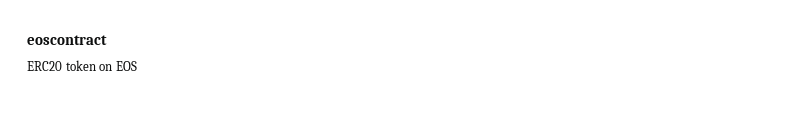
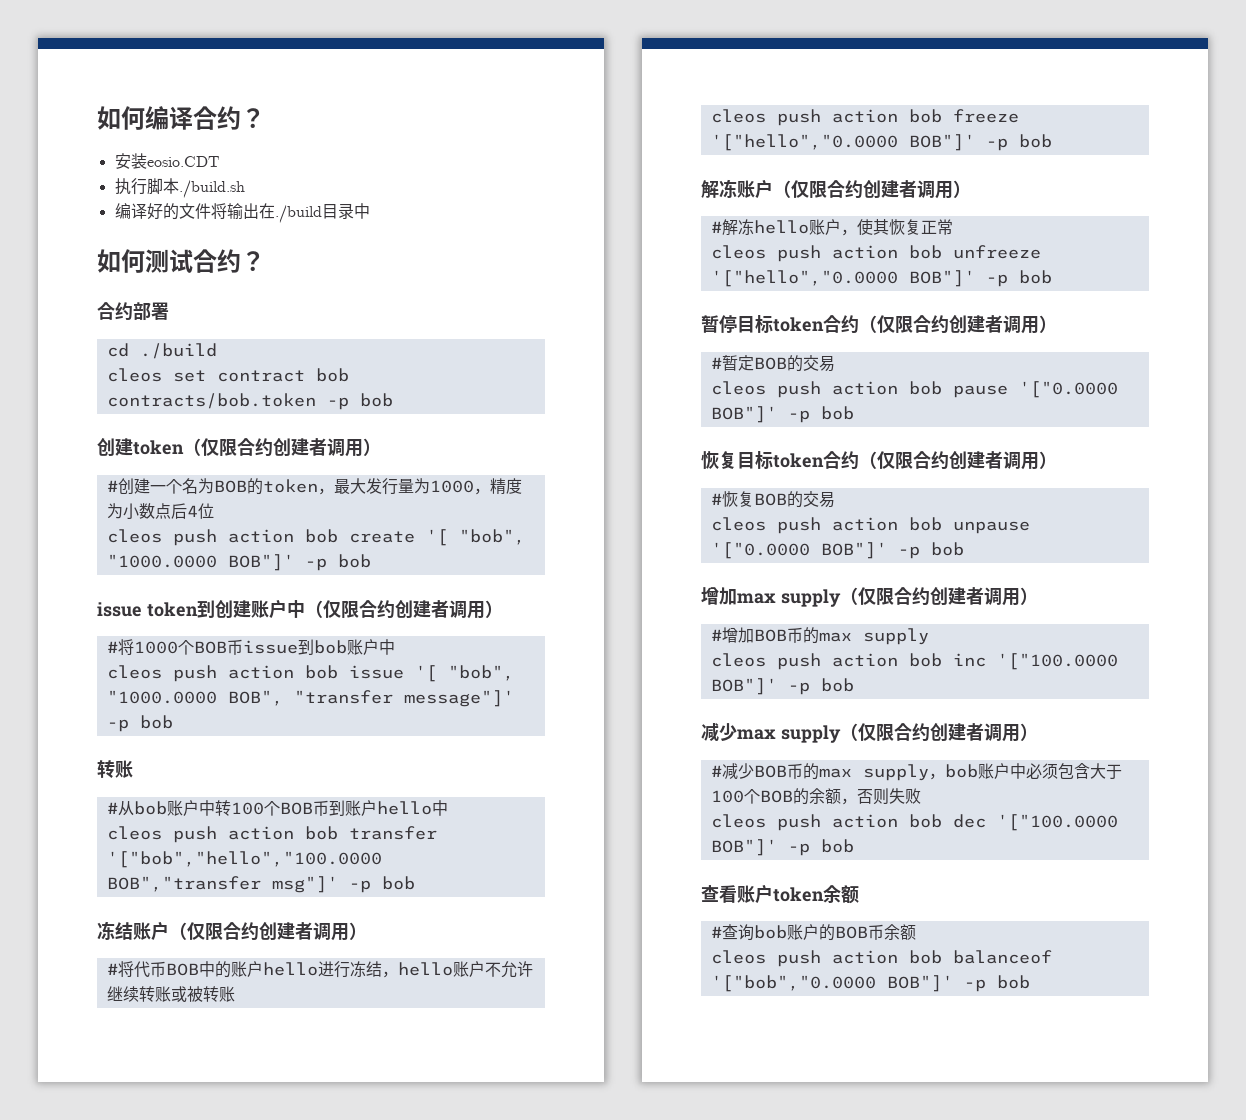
- eoscontract
- ERC20 token on EOS
+ 如何编译合约？
+ 安装eosio.CDT
+ 执行脚本./build.sh
+ 编译好的文件将输出在./build目录中
+ 如何测试合约？
+ 合约部署
+ cd ./build
+ cleos set contract bob contracts/bob.token -p bob
+ 创建token（仅限合约创建者调用）
+ #创建一个名为BOB的token，最大发行量为1000，精度为小数点后4位
+ cleos push action bob create '[ "bob", "1000.0000 BOB"]' -p bob
+ issue token到创建账户中（仅限合约创建者调用）
+ #将1000个BOB币issue到bob账户中
+ cleos push action bob issue '[ "bob", "1000.0000 BOB", "transfer message"]' -p bob
+ 转账
+ #从bob账户中转100个BOB币到账户hello中
+ cleos push action bob transfer '["bob","hello","100.0000 BOB","transfer msg"]' -p bob
+ 冻结账户（仅限合约创建者调用）
+ #将代币BOB中的账户hello进行冻结，hello账户不允许继续转账或被转账
+ cleos push action bob freeze '["hello","0.0000 BOB"]' -p bob
+ 解冻账户（仅限合约创建者调用）
+ #解冻hello账户，使其恢复正常
+ cleos push action bob unfreeze '["hello","0.0000 BOB"]' -p bob
+ 暂停目标token合约（仅限合约创建者调用）
+ #暂定BOB的交易
+ cleos push action bob pause '["0.0000 BOB"]' -p bob
+ 恢复目标token合约（仅限合约创建者调用）
+ #恢复BOB的交易
+ cleos push action bob unpause '["0.0000 BOB"]' -p bob
+ 增加max supply（仅限合约创建者调用）
+ #增加BOB币的max supply
+ cleos push action bob inc '["100.0000 BOB"]' -p bob
+ 减少max supply（仅限合约创建者调用）
+ #减少BOB币的max supply，bob账户中必须包含大于100个BOB的余额，否则失败
+ cleos push action bob dec '["100.0000 BOB"]' -p bob
+ 查看账户token余额
+ #查询bob账户的BOB币余额
+ cleos push action bob balanceof '["bob","0.0000 BOB"]' -p bob

